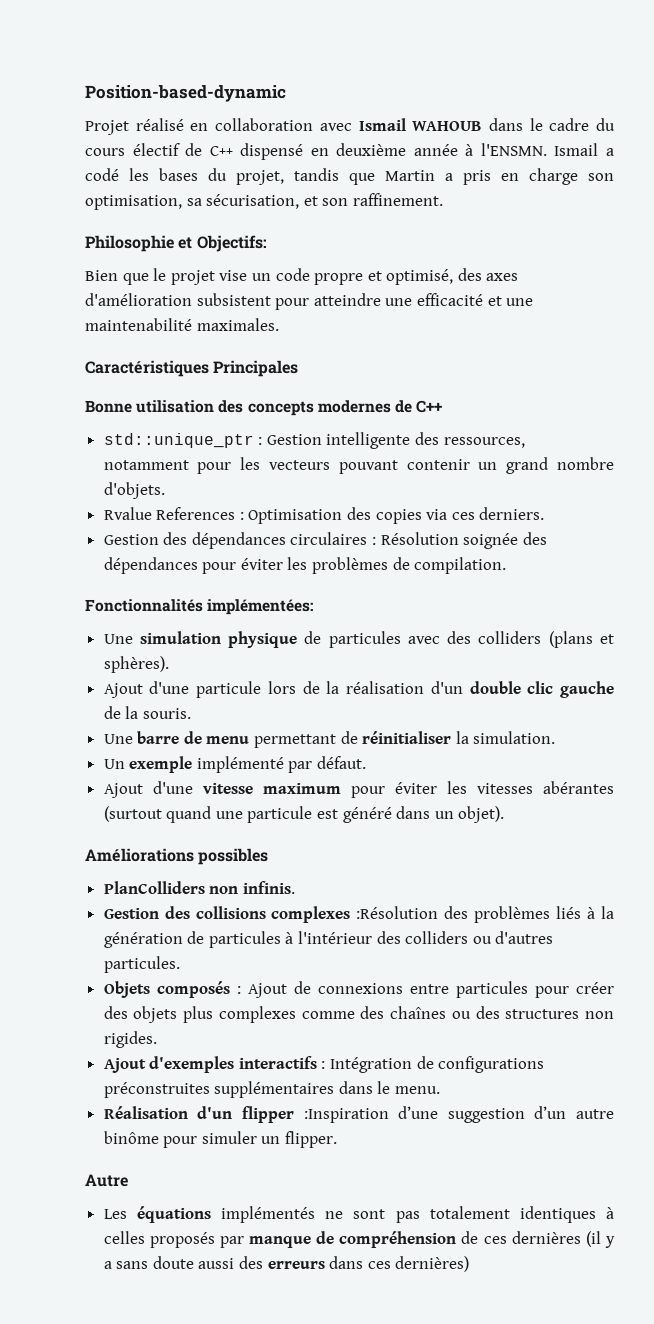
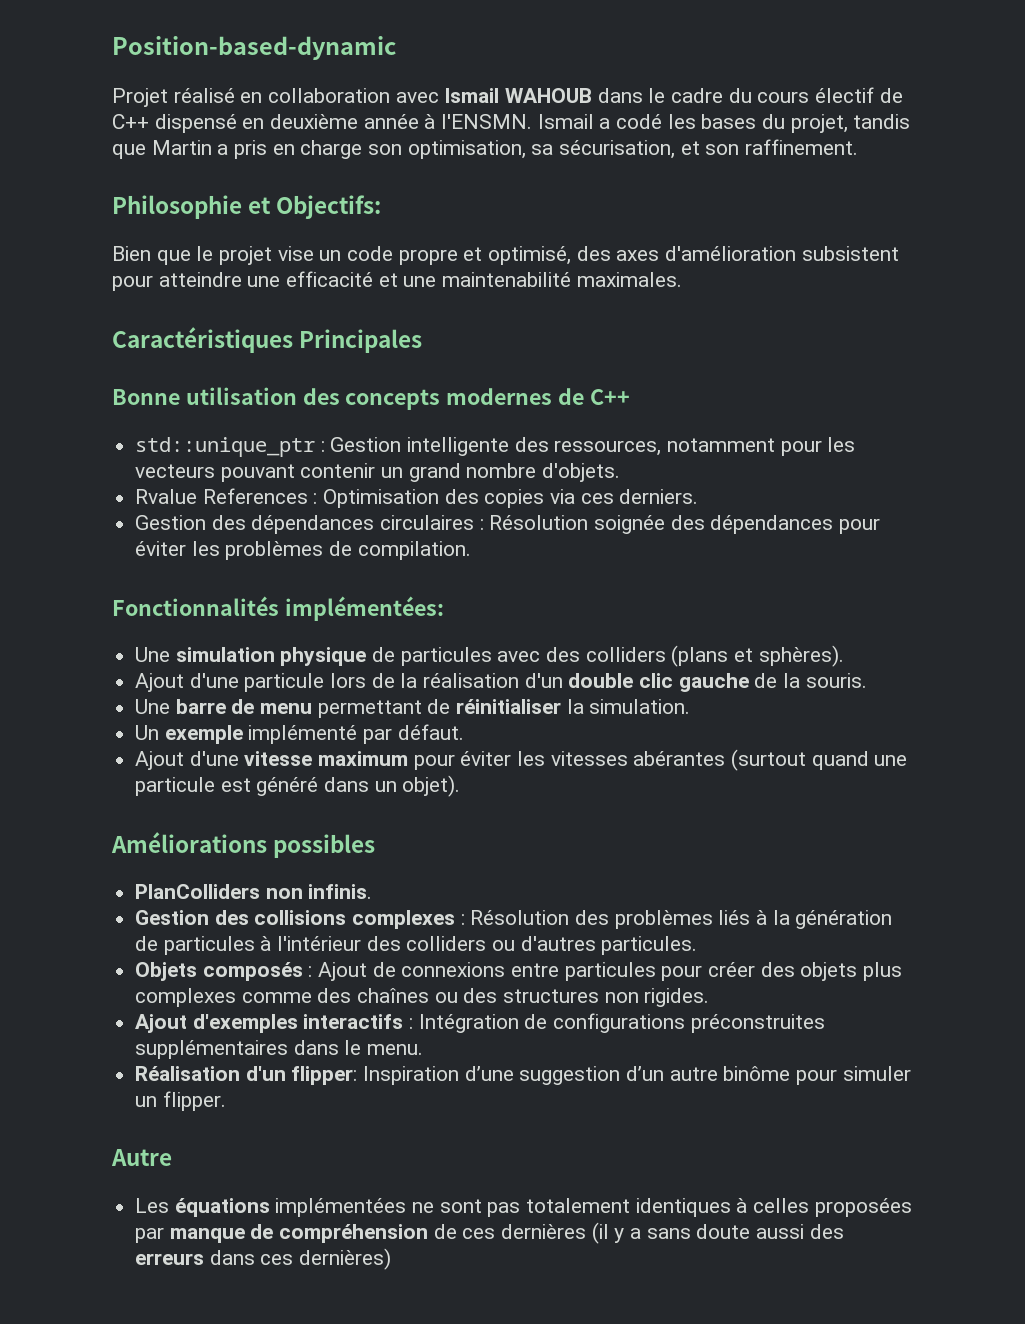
- Gestion des collisions complexes :Résolution des problèmes liés à la génération de particules à l'intérieur des colliders ou d'autres particules.
+ Gestion des collisions complexes : Résolution des problèmes liés à la génération de particules à l'intérieur des colliders ou d'autres particules.
- Réalisation d'un flipper :Inspiration d’une suggestion d’un autre binôme pour simuler un flipper.
+ Réalisation d'un flipper: Inspiration d’une suggestion d’un autre binôme pour simuler un flipper.
- Les équations implémentés ne sont pas totalement identiques à celles proposés par manque de compréhension de ces dernières (il y a sans doute aussi des erreurs dans ces dernières)
+ Les équations implémentées ne sont pas totalement identiques à celles proposées par manque de compréhension de ces dernières (il y a sans doute aussi des erreurs dans ces dernières)

